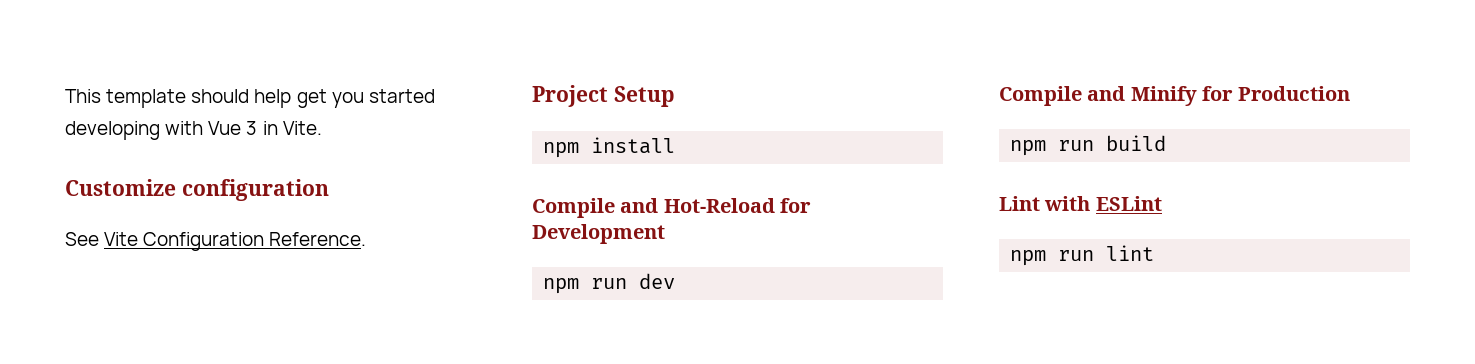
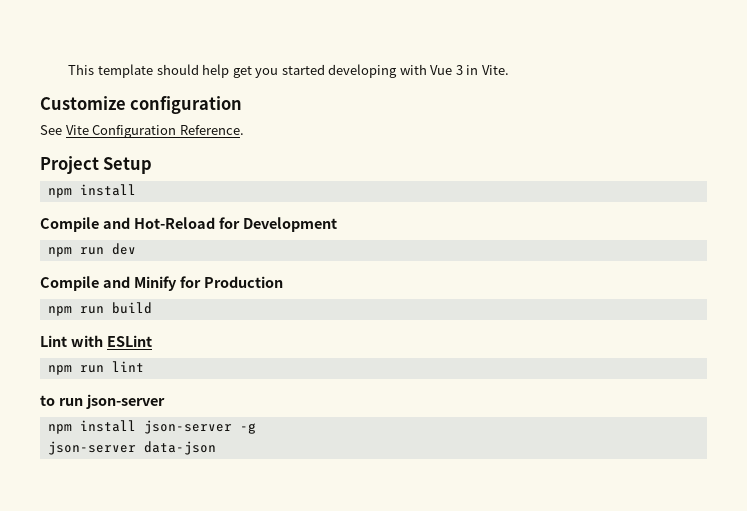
+ to run json-server
+ npm install json-server -g
+ json-server data-json

